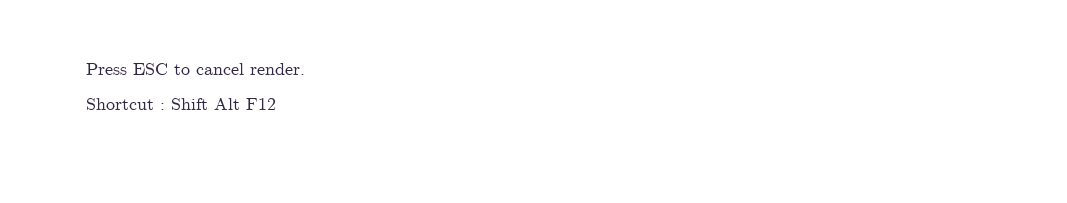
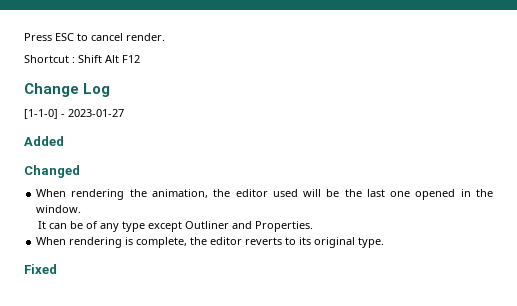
+ Change Log
+ [1-1-0] - 2023-01-27
+ Added
+ Changed
+ When rendering the animation, the editor used will be the last one opened in the window.
+ It can be of any type except Outliner and Properties.
+ When rendering is complete, the editor reverts to its original type.
+ Fixed

